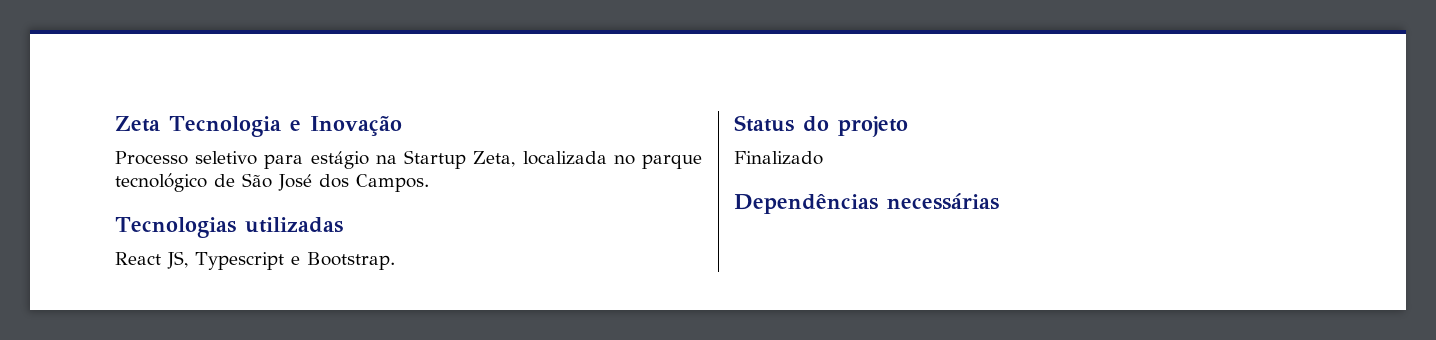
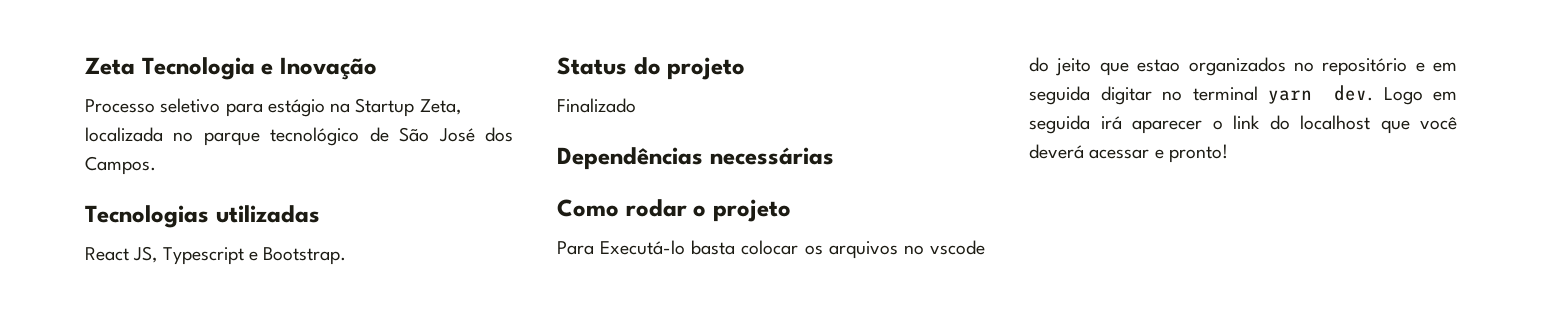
+ Como rodar o projeto
+ Para Executá-lo basta colocar os arquivos no vscode do jeito que estao organizados no repositório e em seguida digitar no terminal yarn dev. Logo em seguida irá aparecer o link do localhost que você deverá acessar e pronto!

